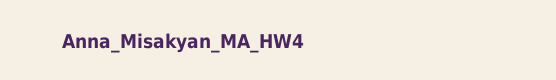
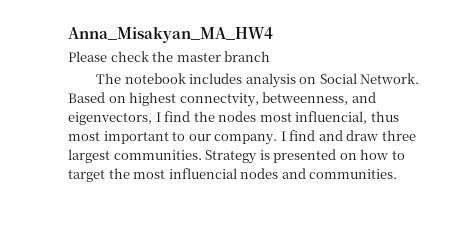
+ Please check the master branch
+ The notebook includes analysis on Social Network. Based on highest connectvity, betweenness, and eigenvectors, I find the nodes most influencial, thus most important to our company. I find and draw three largest communities. Strategy is presented on how to target the most influencial nodes and communities.

